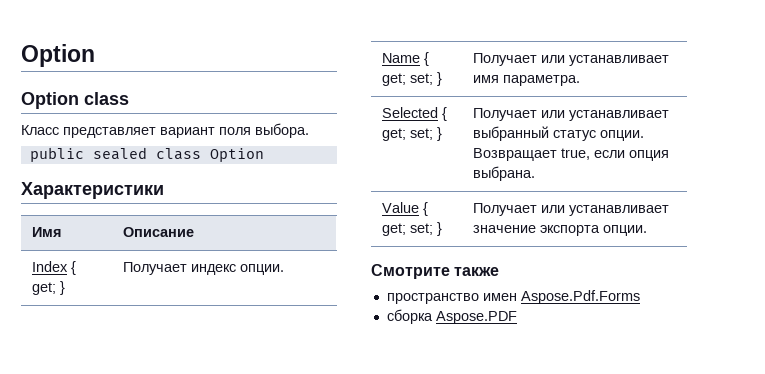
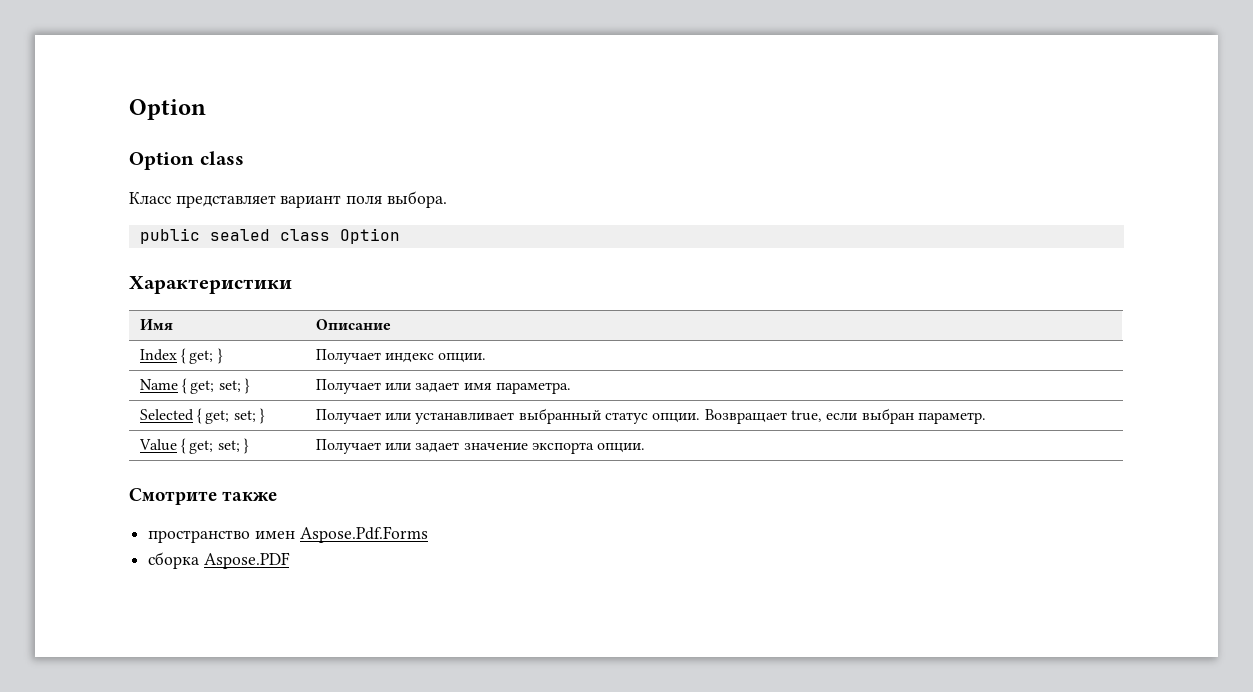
- Name { get; set; } | Получает или устанавливает имя параметра.
+ Name { get; set; } | Получает или задает имя параметра.
- Selected { get; set; } | Получает или устанавливает выбранный статус опции. Возвращает true, если опция выбрана.
+ Selected { get; set; } | Получает или устанавливает выбранный статус опции. Возвращает true, если выбран параметр.
- Value { get; set; } | Получает или устанавливает значение экспорта опции.
+ Value { get; set; } | Получает или задает значение экспорта опции.

